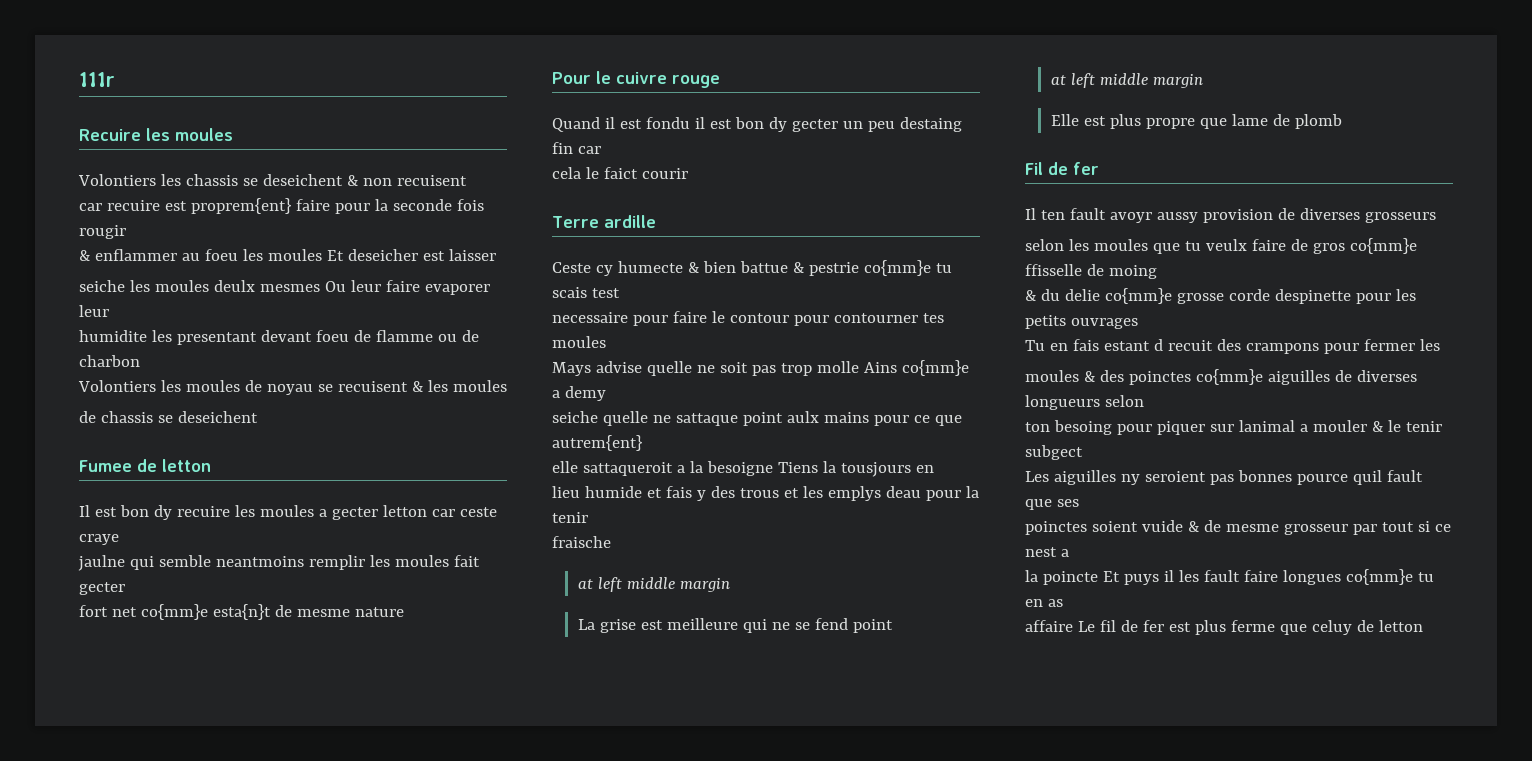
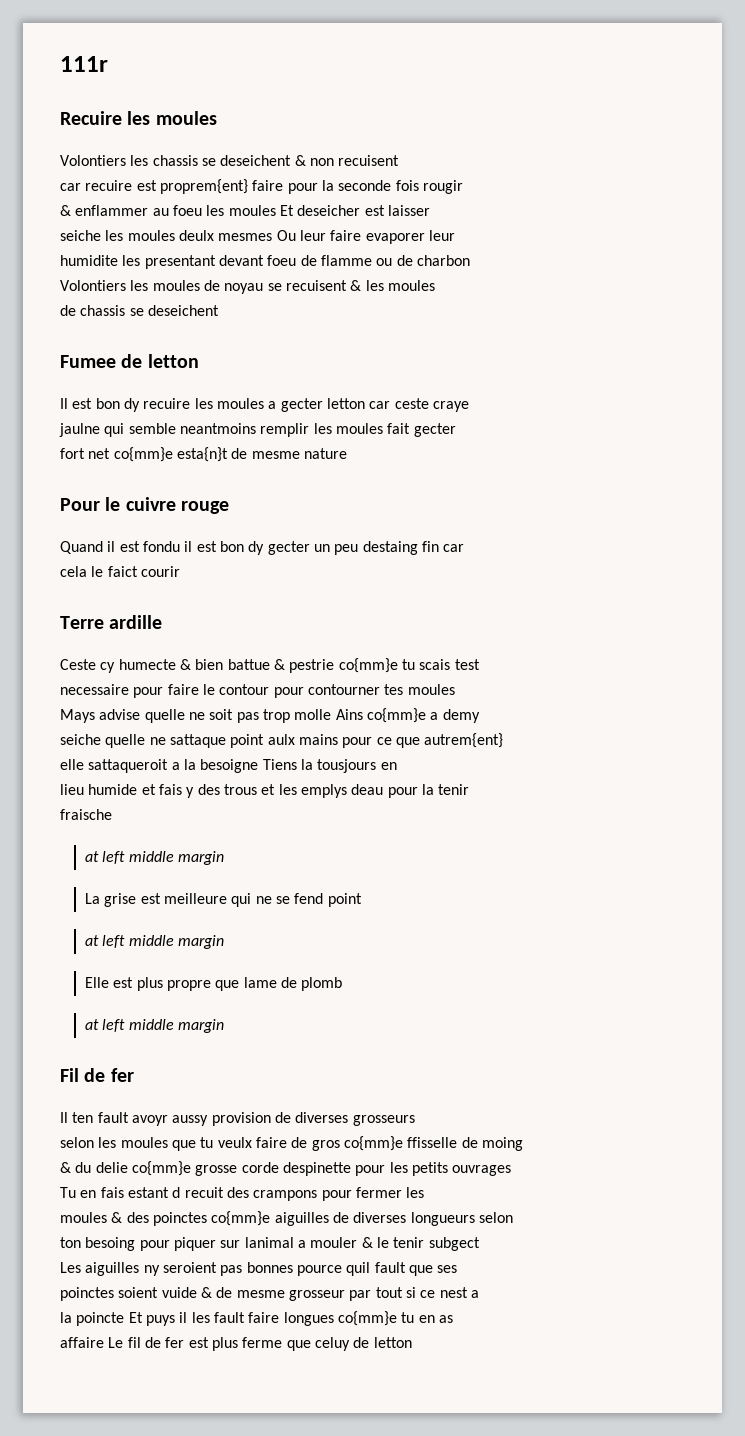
  Elle est plus propre que lame de plomb
+ at left middle margin

